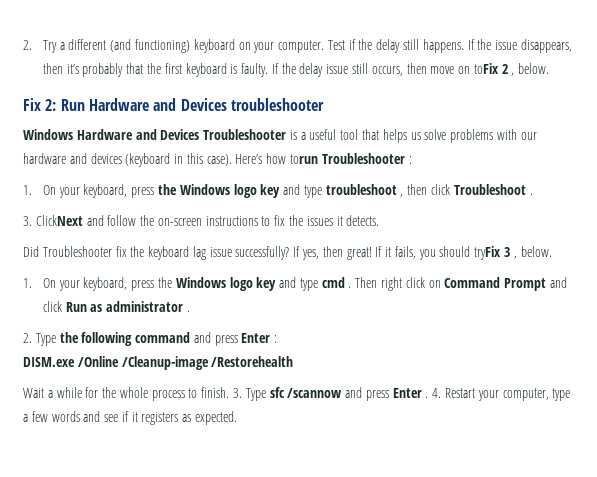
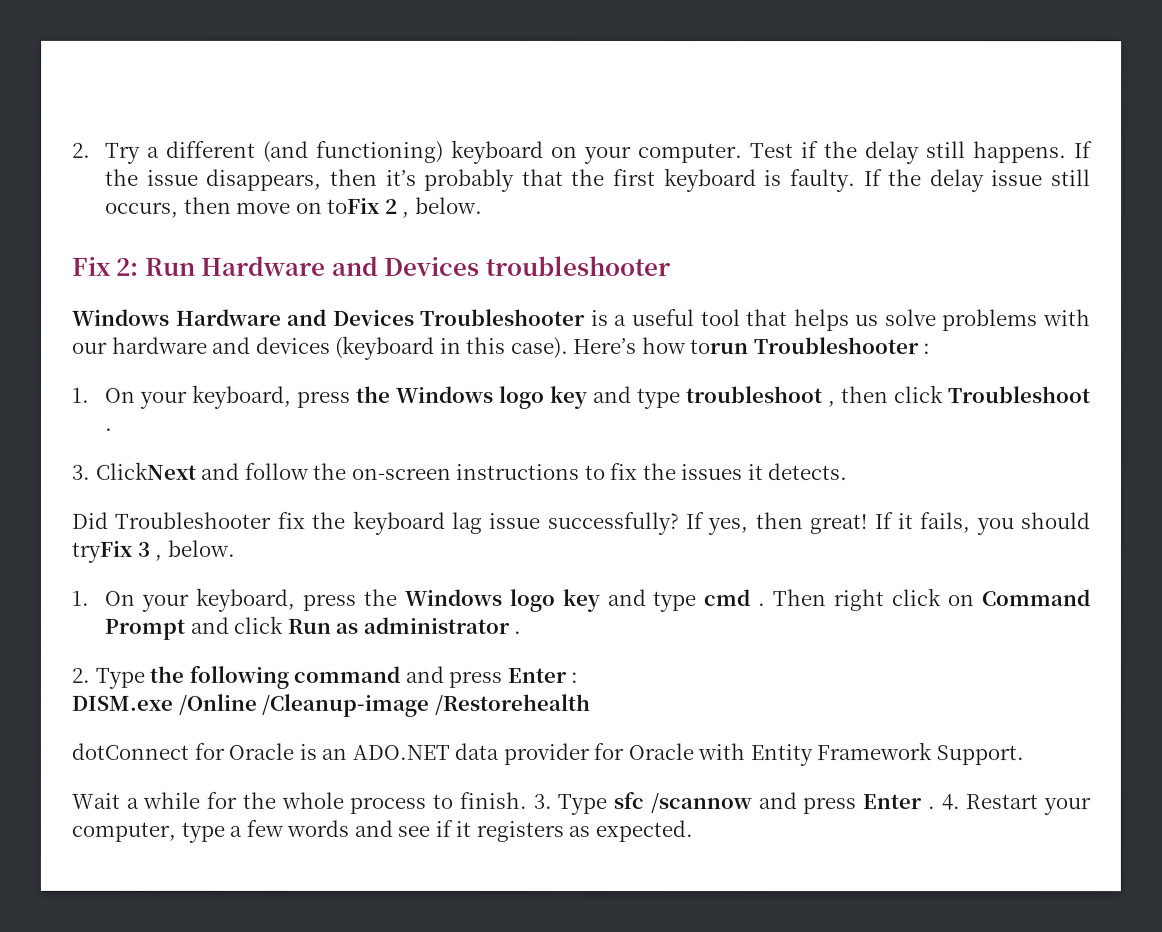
+ dotConnect for Oracle is an ADO.NET data provider for Oracle with Entity Framework Support.

